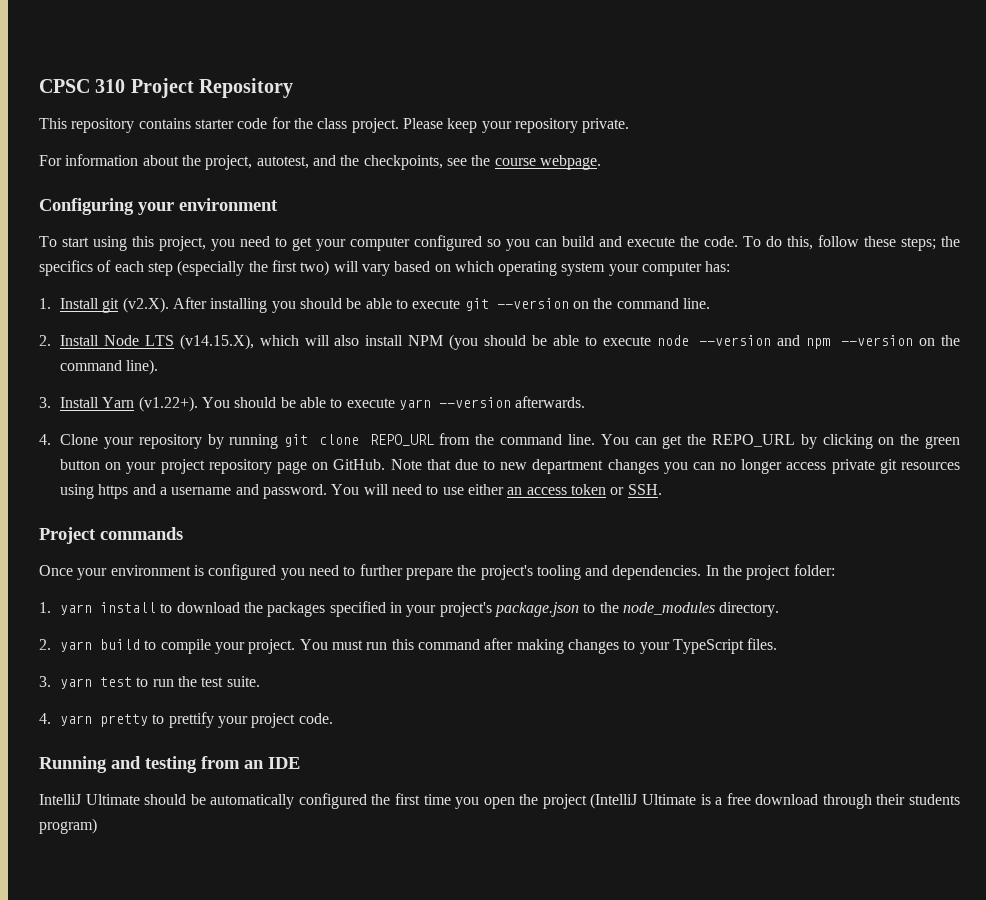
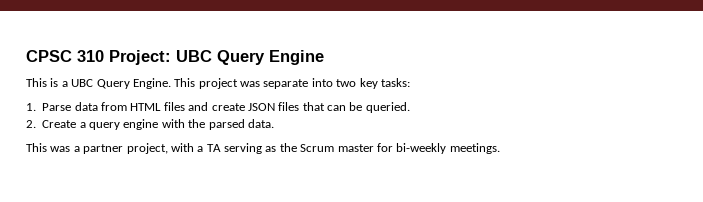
- CPSC 310 Project Repository
- This repository contains starter code for the class project. Please keep your repository private.
- For information about the project, autotest, and the checkpoints, see the course webpage.
- Configuring your environment
- To start using this project, you need to get your computer configured so you can build and execute the code. To do this, follow these steps; the specifics of each step (especially the first two) will vary based on which operating system your computer has:
- 1. Install git (v2.X). After installing you should be able to execute git --version on the command line.
- 2. Install Node LTS (v14.15.X), which will also install NPM (you should be able to execute node --version and npm --version on the command line).
- 3. Install Yarn (v1.22+). You should be able to execute yarn --version afterwards.
- 4. Clone your repository by running git clone REPO_URL from the command line. You can get the REPO_URL by clicking on the green button on your project repository page on GitHub. Note that due to new department changes you can no longer access private git resources using https and a username and password. You will need to use either an access token or SSH.
- Project commands
- Once your environment is configured you need to further prepare the project's tooling and dependencies. In the project folder:
- 1. yarn install to download the packages specified in your project's package.json to the node_modules directory.
- 2. yarn build to compile your project. You must run this command after making changes to your TypeScript files.
- 3. yarn test to run the test suite.
- 4. yarn pretty to prettify your project code.
- Running and testing from an IDE
- IntelliJ Ultimate should be automatically configured the first time you open the project (IntelliJ Ultimate is a free download through their students program)
+ CPSC 310 Project: UBC Query Engine
+ This is a UBC Query Engine. This project was separate into two key tasks:
+ 1. Parse data from HTML files and create JSON files that can be queried.
+ 2. Create a query engine with the parsed data.
+ This was a partner project, with a TA serving as the Scrum master for bi-weekly meetings.

